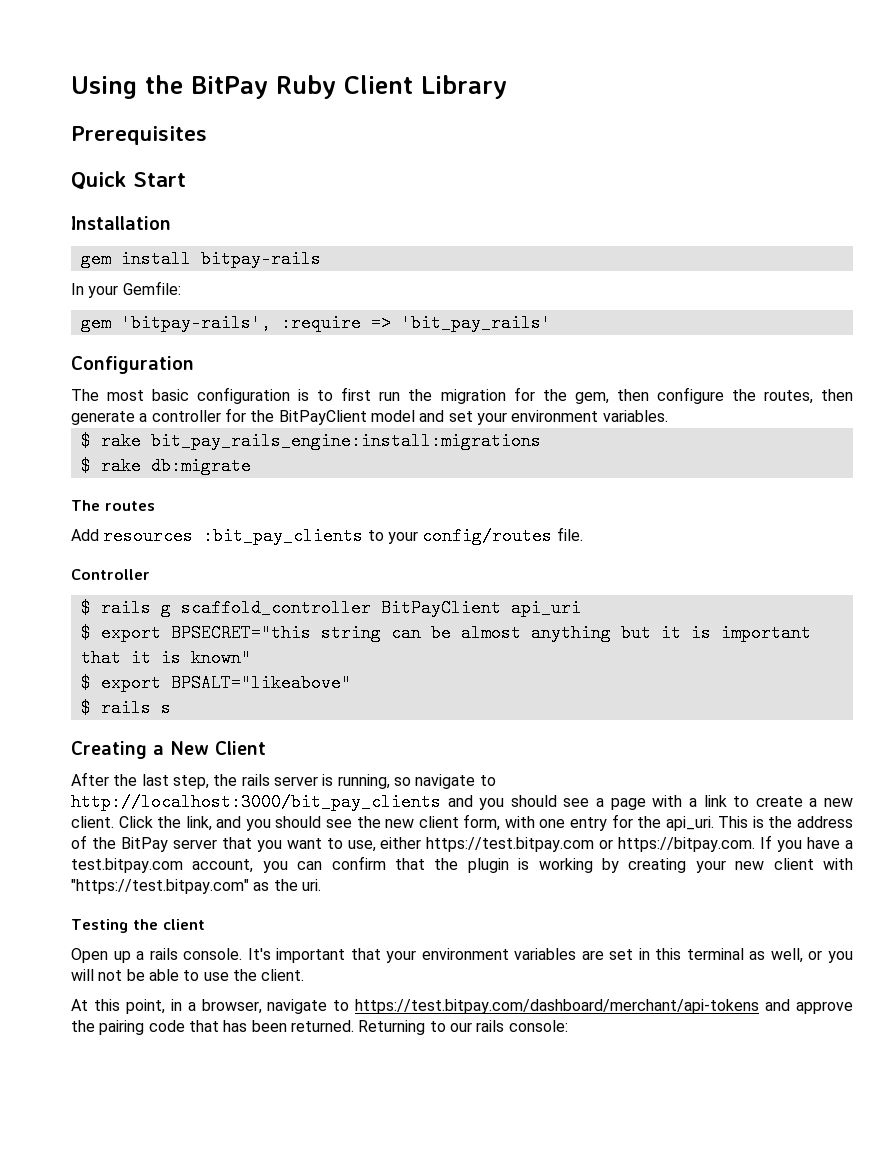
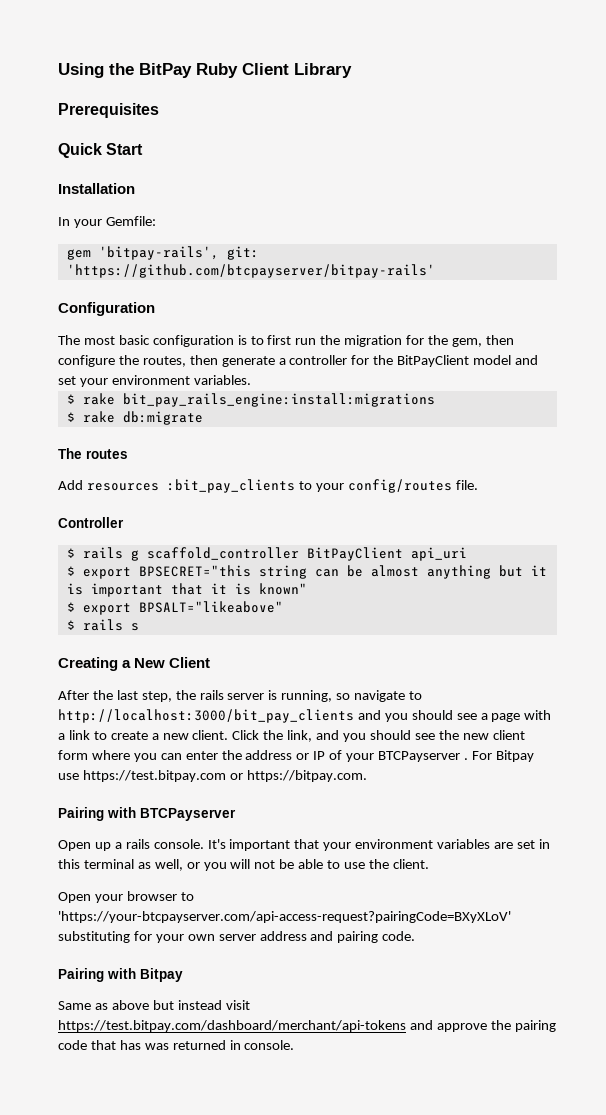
- gem install bitpay-rails
- gem 'bitpay-rails', :require => 'bit_pay_rails'
+ gem 'bitpay-rails', git: 'https://github.com/btcpayserver/bitpay-rails'
- Click the link, and you should see the new client form, with one entry for the api_uri. This is the address of the BitPay server that you want to use, either https://test.bitpay.com or https://bitpay.com. If you have a test.bitpay.com account, you can confirm that the plugin is working by creating your new client with "https://test.bitpay.com" as the uri.
- Testing the client
+ Click the link, and you should see the new client form where you can enter the address or IP of your BTCPayserver . For Bitpay use https://test.bitpay.com or https://bitpay.com.
+ Pairing with BTCPayserver
- At this point, in a browser, navigate to https://test.bitpay.com/dashboard/merchant/api-tokens and approve the pairing code that has been returned. Returning to our rails console:
+ Open your browser to 'https://your-btcpayserver.com/api-access-request?pairingCode=BXyXLoV' substituting for your own server address and pairing code.
+ Pairing with Bitpay
+ Same as above but instead visit https://test.bitpay.com/dashboard/merchant/api-tokens and approve the pairing code that has was returned in console.

